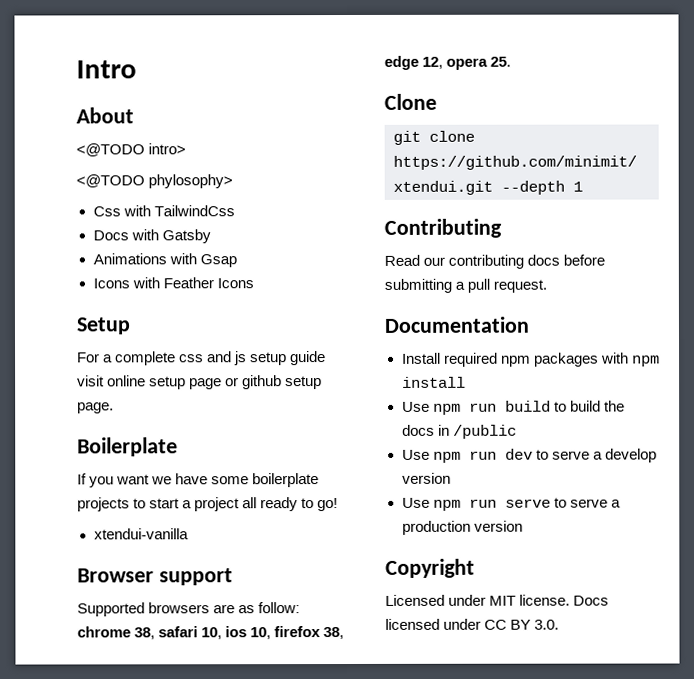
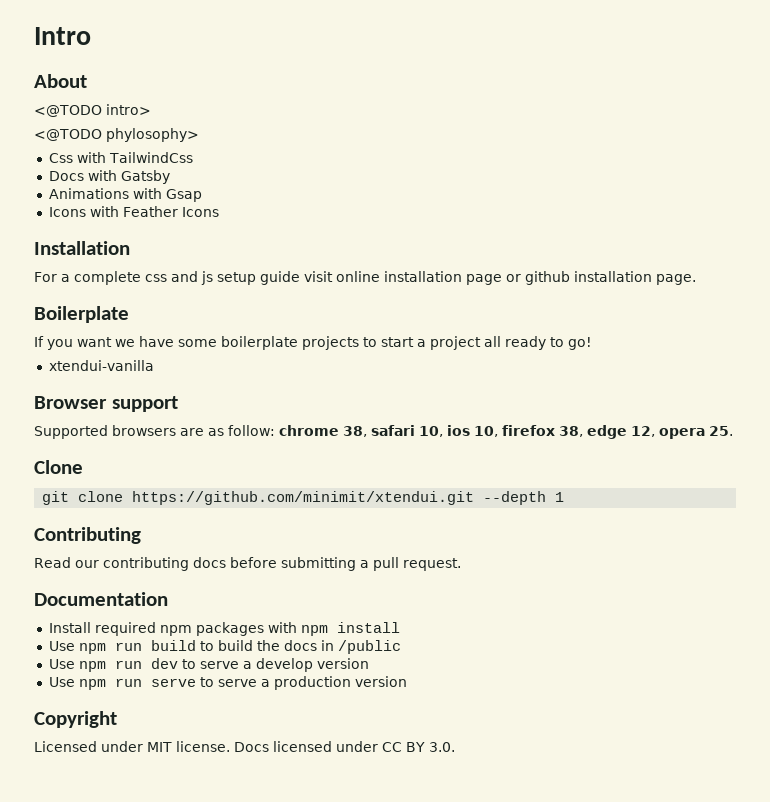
- Setup
+ Installation
- For a complete css and js setup guide visit online setup page or github setup page.
+ For a complete css and js setup guide visit online installation page or github installation page.

